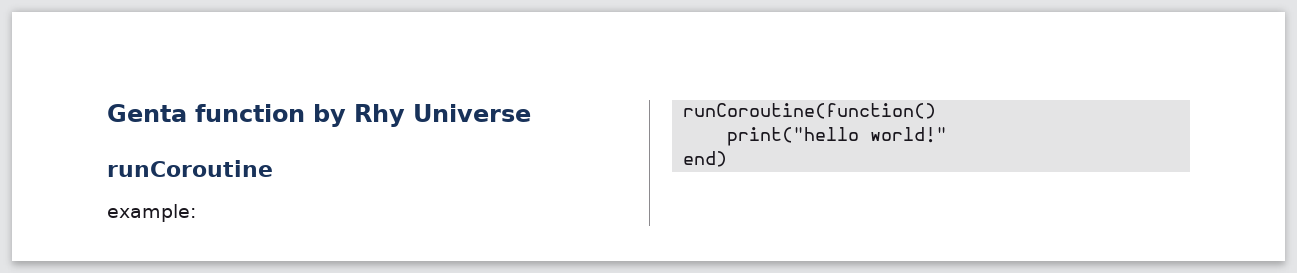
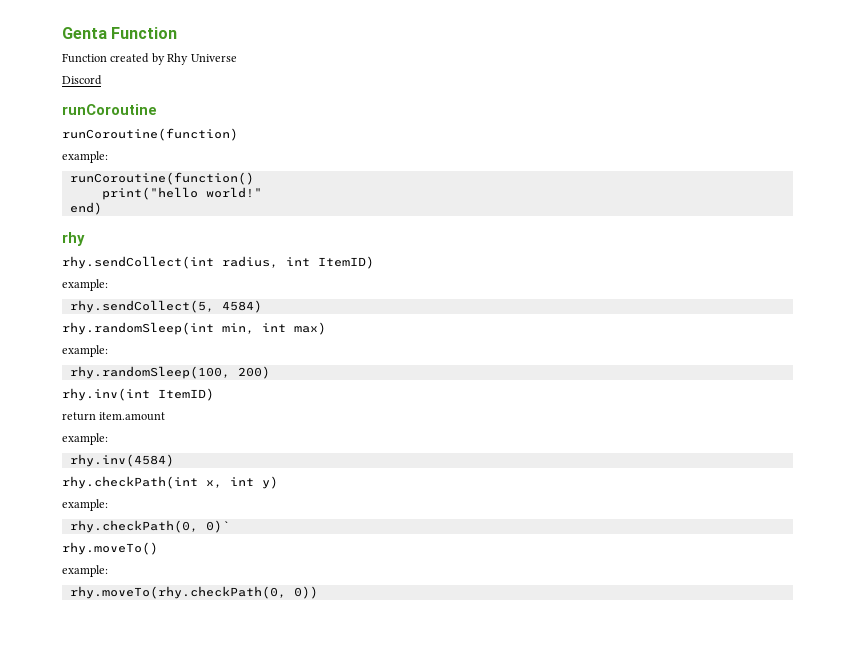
- Genta function by Rhy Universe
+ Genta Function
+ Function created by Rhy Universe
+ Discord
+ runCoroutine(function)
+ rhy
+ rhy.sendCollect(int radius, int ItemID)
+ example:
+ rhy.sendCollect(5, 4584)
+ rhy.randomSleep(int min, int max)
+ example:
+ rhy.randomSleep(100, 200)
+ rhy.inv(int ItemID)
+ return item.amount
+ example:
+ rhy.inv(4584)
+ rhy.checkPath(int x, int y)
+ example:
+ rhy.checkPath(0, 0)`
+ rhy.moveTo()
+ example:
+ rhy.moveTo(rhy.checkPath(0, 0))

